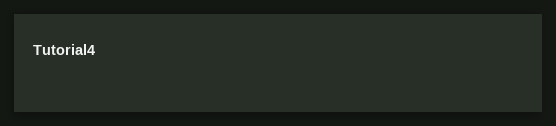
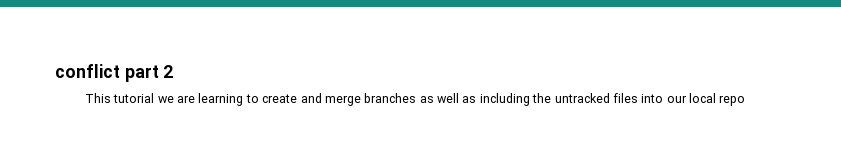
- Tutorial4
+ conflict part 2
+ This tutorial we are learning to create and merge branches as well as including the untracked files into our local repo

